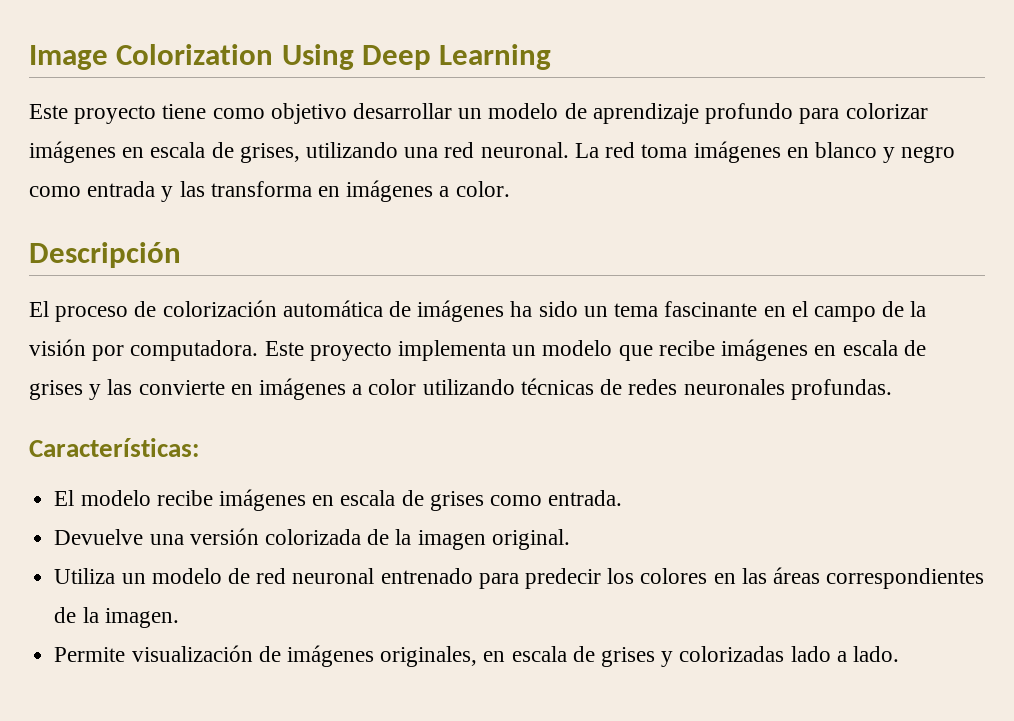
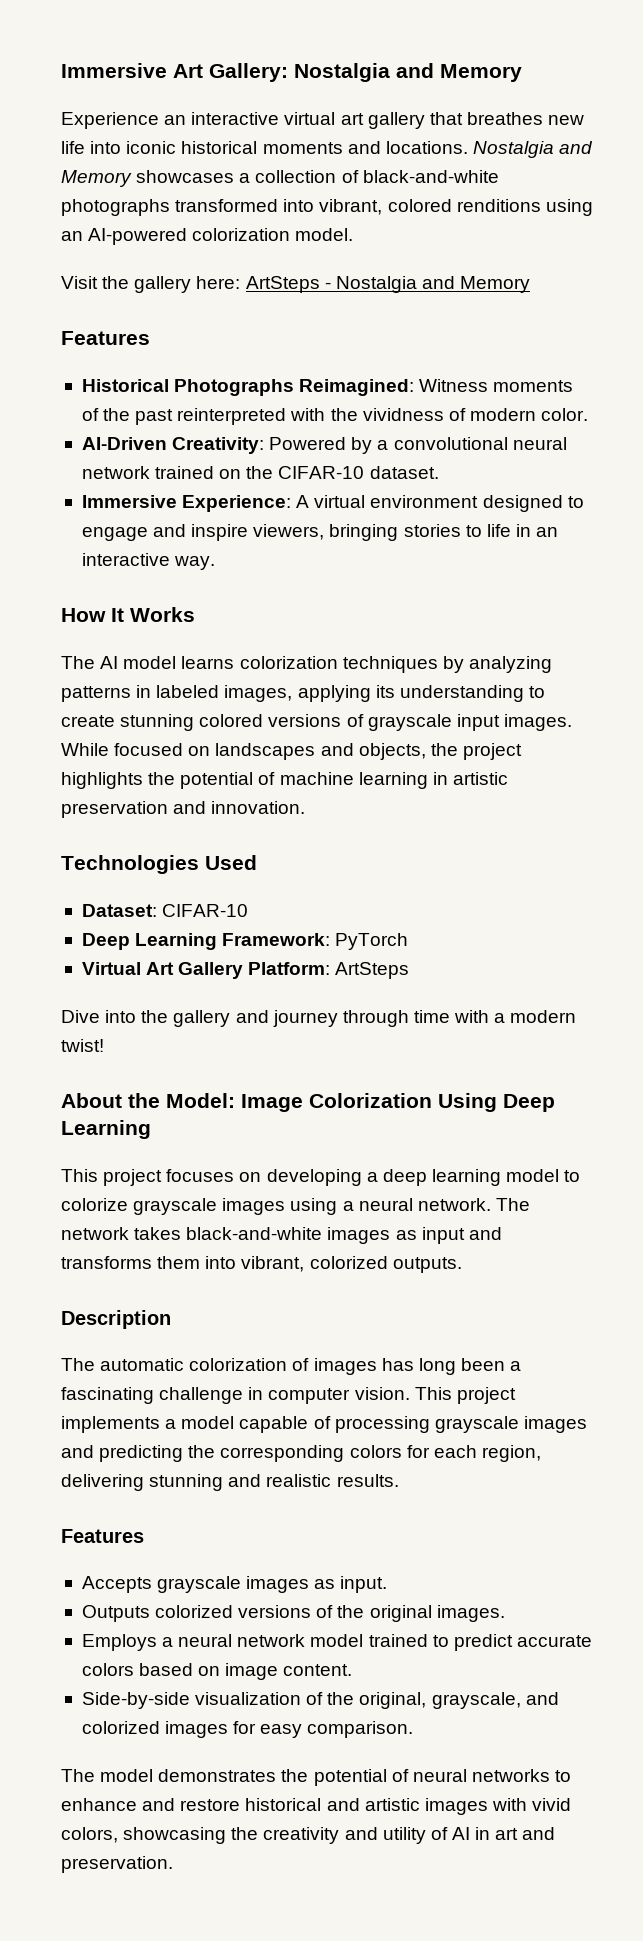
- Image Colorization Using Deep Learning
+ Immersive Art Gallery: Nostalgia and Memory
+ Experience an interactive virtual art gallery that breathes new life into iconic historical moments and locations. Nostalgia and Memory showcases a collection of black-and-white photographs transformed into vibrant, colored renditions using an AI-powered colorization model.
+ Visit the gallery here: ArtSteps - Nostalgia and Memory
+ Features
+ Historical Photographs Reimagined: Witness moments of the past reinterpreted with the vividness of modern color.
+ AI-Driven Creativity: Powered by a convolutional neural network trained on the CIFAR-10 dataset.
+ Immersive Experience: A virtual environment designed to engage and inspire viewers, bringing stories to life in an interactive way.
+ How It Works
+ The AI model learns colorization techniques by analyzing patterns in labeled images, applying its understanding to create stunning colored versions of grayscale input images. While focused on landscapes and objects, the project highlights the potential of machine learning in artistic preservation and innovation.
+ Technologies Used
+ Dataset: CIFAR-10
+ Deep Learning Framework: PyTorch
+ Virtual Art Gallery Platform: ArtSteps
+ Dive into the gallery and journey through time with a modern twist!
+ About the Model: Image Colorization Using Deep Learning
- Este proyecto tiene como objetivo desarrollar un modelo de aprendizaje profundo para colorizar imágenes en escala de grises, utilizando una red neuronal. La red toma imágenes en blanco y negro como entrada y las transforma en imágenes a color.
- Descripción
- El proceso de colorización automática de imágenes ha sido un tema fascinante en el campo de la visión por computadora. Este proyecto implementa un modelo que recibe imágenes en escala de grises y las convierte en imágenes a color utilizando técnicas de redes neuronales profundas.
- Características:
- El modelo recibe imágenes en escala de grises como entrada.
- Devuelve una versión colorizada de la imagen original.
- Utiliza un modelo de red neuronal entrenado para predecir los colores en las áreas correspondientes de la imagen.
- Permite visualización de imágenes originales, en escala de grises y colorizadas lado a lado.
+ This project focuses on developing a deep learning model to colorize grayscale images using a neural network. The network takes black-and-white images as input and transforms them into vibrant, colorized outputs.
+ Description
+ The automatic colorization of images has long been a fascinating challenge in computer vision. This project implements a model capable of processing grayscale images and predicting the corresponding colors for each region, delivering stunning and realistic results.
+ Features
+ Accepts grayscale images as input.
+ Outputs colorized versions of the original images.
+ Employs a neural network model trained to predict accurate colors based on image content.
+ Side-by-side visualization of the original, grayscale, and colorized images for easy comparison.
+ The model demonstrates the potential of neural networks to enhance and restore historical and artistic images with vivid colors, showcasing the creativity and utility of AI in art and preservation.

